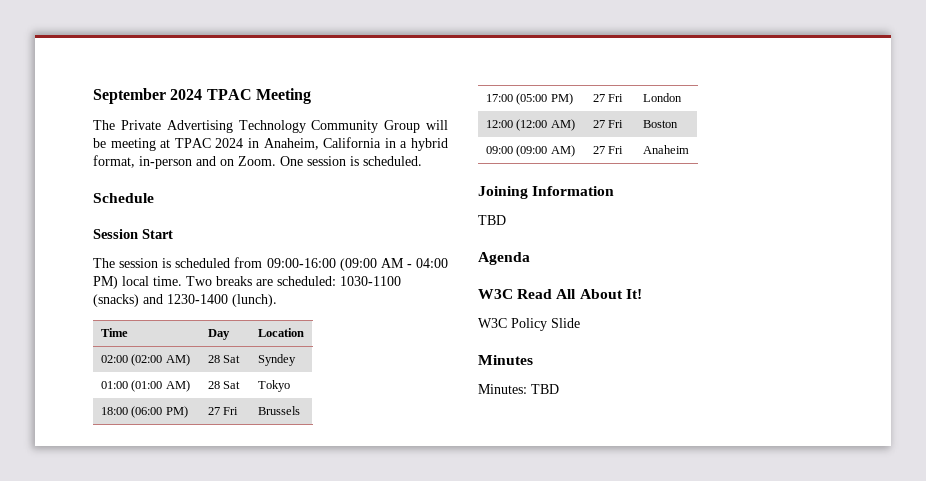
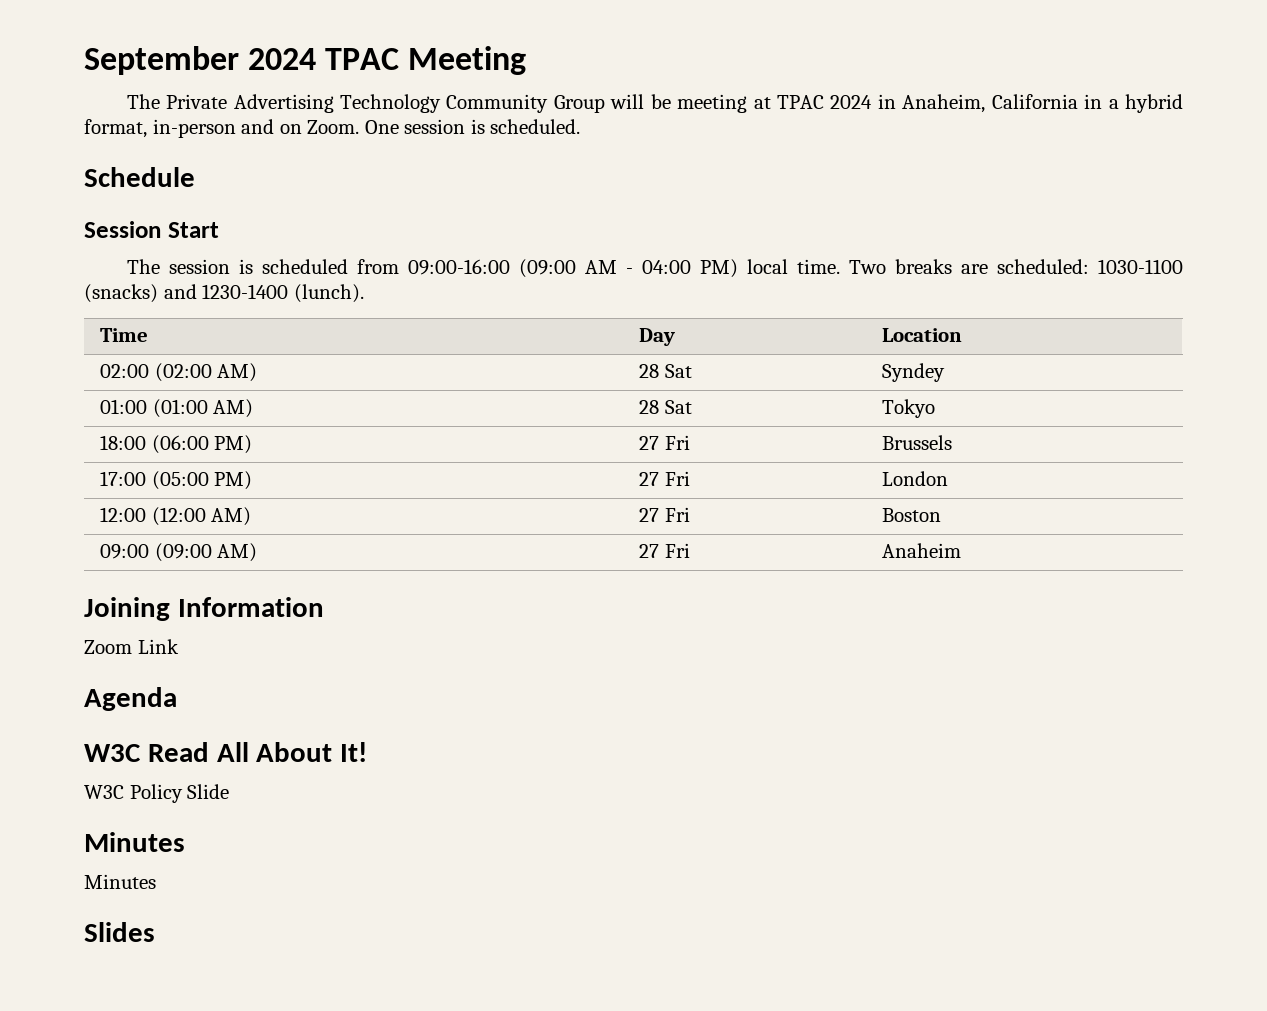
  Joining Information
- TBD
+ Zoom Link
  W3C Policy Slide
  Minutes
- Minutes: TBD
+ Minutes
+ Slides

